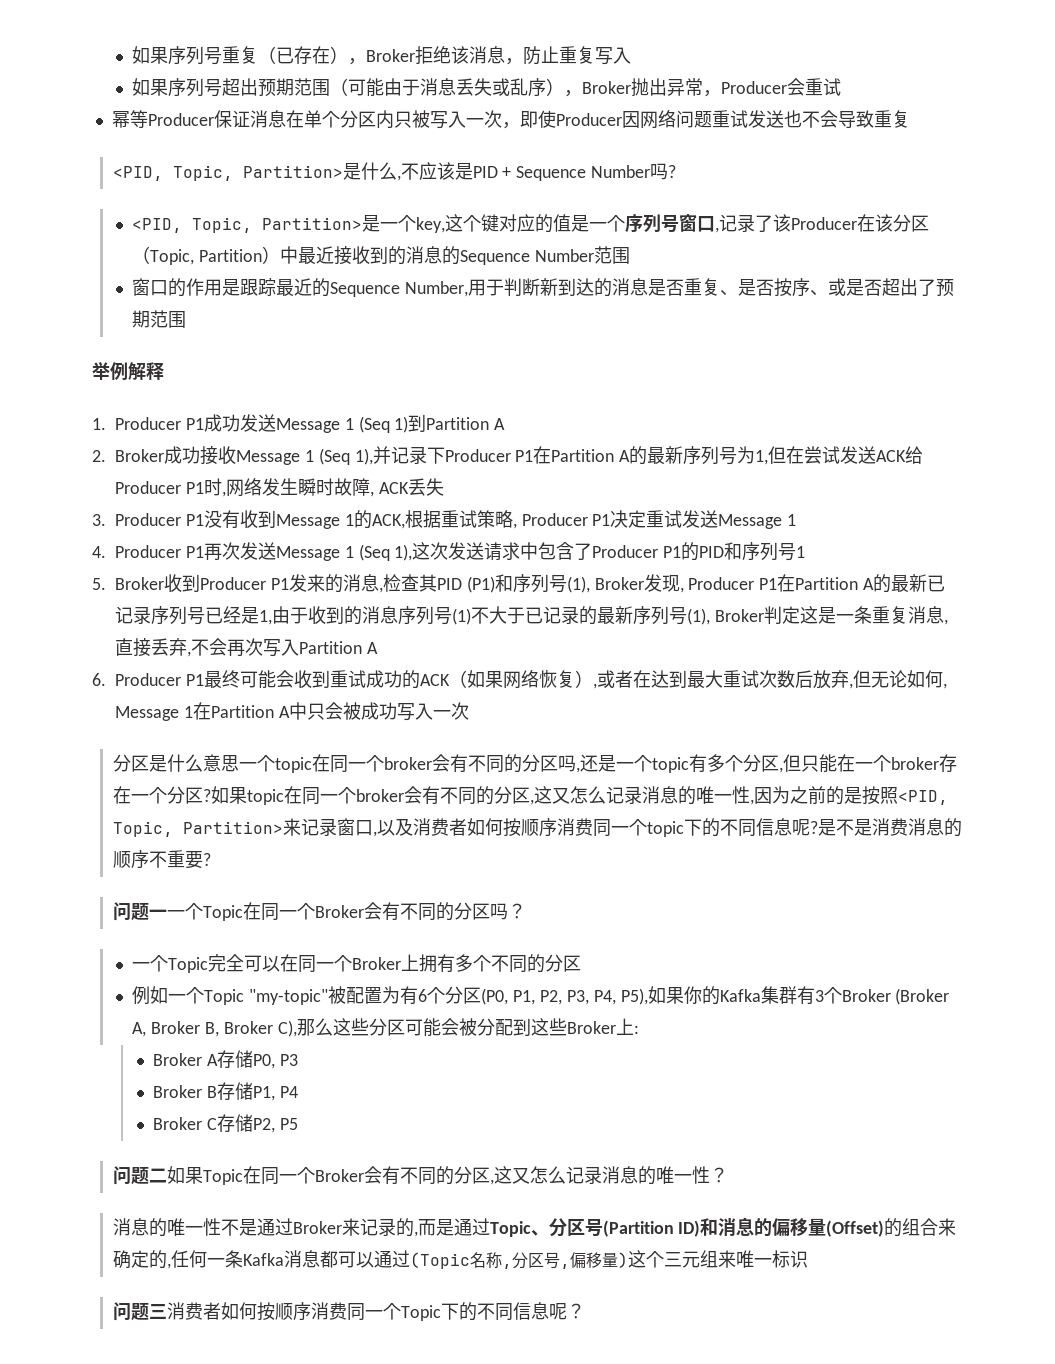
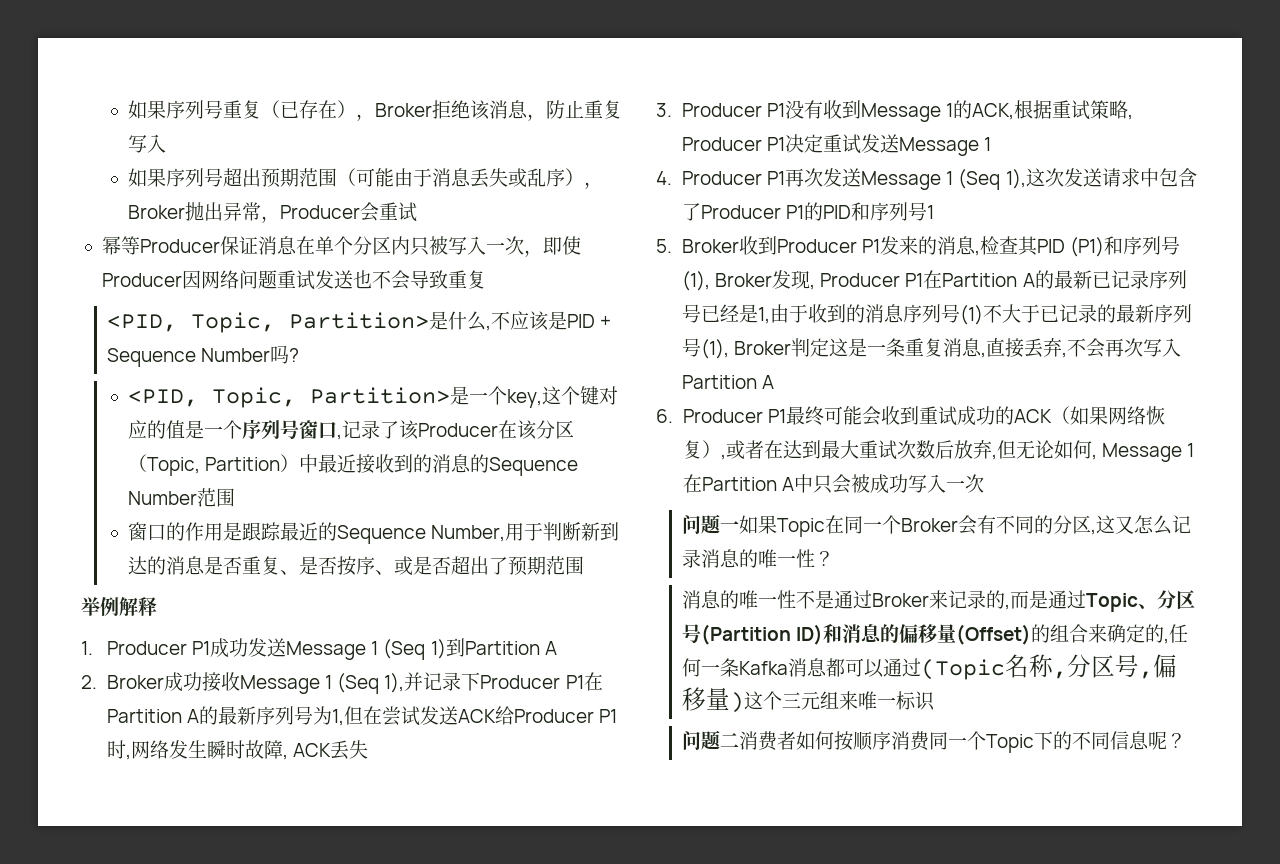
- 分区是什么意思一个topic在同一个broker会有不同的分区吗,还是一个topic有多个分区,但只能在一个broker存在一个分区?如果topic在同一个broker会有不同的分区,这又怎么记录消息的唯一性,因为之前的是按照<PID, Topic, Partition>来记录窗口,以及消费者如何按顺序消费同一个topic下的不同信息呢?是不是消费消息的顺序不重要?
- 问题一一个Topic在同一个Broker会有不同的分区吗？
- 一个Topic完全可以在同一个Broker上拥有多个不同的分区
- 例如一个Topic "my-topic"被配置为有6个分区(P0, P1, P2, P3, P4, P5),如果你的Kafka集群有3个Broker (Broker A, Broker B, Broker C),那么这些分区可能会被分配到这些Broker上:
- Broker A存储P0, P3
- Broker B存储P1, P4
- Broker C存储P2, P5
- 问题二如果Topic在同一个Broker会有不同的分区,这又怎么记录消息的唯一性？
+ 问题一如果Topic在同一个Broker会有不同的分区,这又怎么记录消息的唯一性？
- 问题三消费者如何按顺序消费同一个Topic下的不同信息呢？
+ 问题二消费者如何按顺序消费同一个Topic下的不同信息呢？

